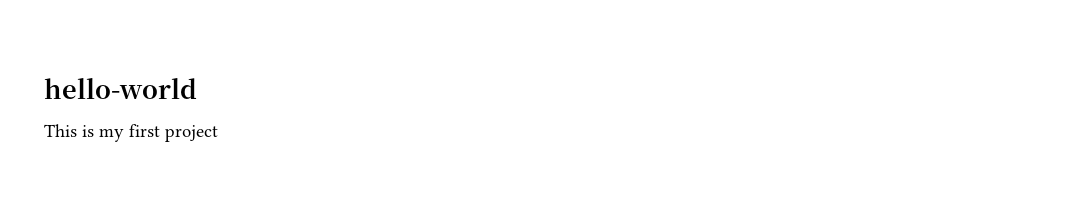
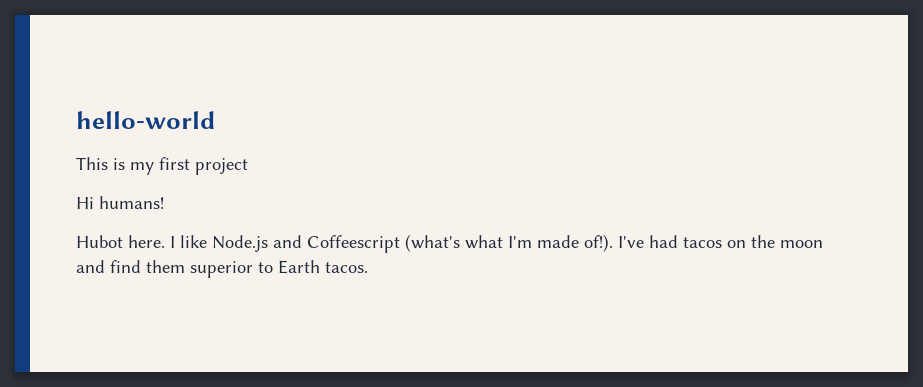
+ Hi humans!
+ Hubot here. I like Node.js and Coffeescript (what's what I'm made of!). I've had tacos on the moon and find them superior to Earth tacos.

